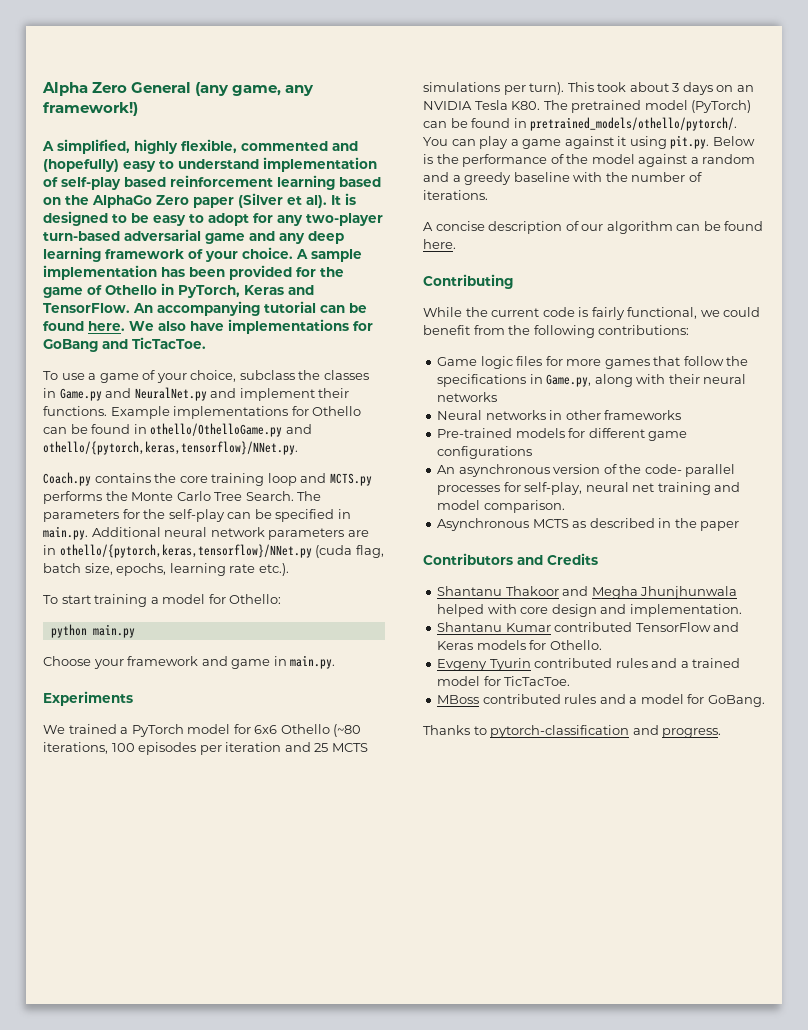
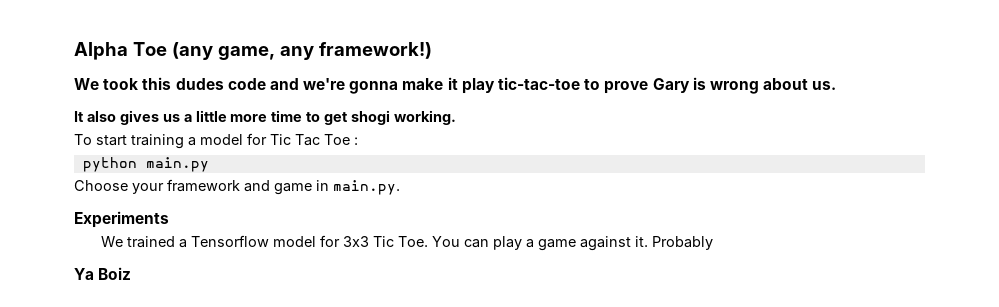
- Alpha Zero General (any game, any framework!)
+ Alpha Toe (any game, any framework!)
- A simplified, highly flexible, commented and (hopefully) easy to understand implementation of self-play based reinforcement learning based on the AlphaGo Zero paper (Silver et al). It is designed to be easy to adopt for any two-player turn-based adversarial game and any deep learning framework of your choice. A sample implementation has been provided for the game of Othello in PyTorch, Keras and TensorFlow. An accompanying tutorial can be found here. We also have implementations for GoBang and TicTacToe.
- To use a game of your choice, subclass the classes in Game.py and NeuralNet.py and implement their functions. Example implementations for Othello can be found in othello/OthelloGame.py and othello/{pytorch,keras,tensorflow}/NNet.py.
- Coach.py contains the core training loop and MCTS.py performs the Monte Carlo Tree Search. The parameters for the self-play can be specified in main.py. Additional neural network parameters are in othello/{pytorch,keras,tensorflow}/NNet.py (cuda flag, batch size, epochs, learning rate etc.).
+ We took this dudes code and we're gonna make it play tic-tac-toe to prove Gary is wrong about us.
+ It also gives us a little more time to get shogi working.
- To start training a model for Othello:
+ To start training a model for Tic Tac Toe :
- We trained a PyTorch model for 6x6 Othello (~80 iterations, 100 episodes per iteration and 25 MCTS simulations per turn). This took about 3 days on an NVIDIA Tesla K80. The pretrained model (PyTorch) can be found in pretrained_models/othello/pytorch/. You can play a game against it using pit.py. Below is the performance of the model against a random and a greedy baseline with the number of iterations.
- A concise description of our algorithm can be found here.
- Contributing
- While the current code is fairly functional, we could benefit from the following contributions:
- Game logic files for more games that follow the specifications in Game.py, along with their neural networks
- Neural networks in other frameworks
- Pre-trained models for different game configurations
- An asynchronous version of the code- parallel processes for self-play, neural net training and model comparison.
- Asynchronous MCTS as described in the paper
- Contributors and Credits
- Shantanu Thakoor and Megha Jhunjhunwala helped with core design and implementation.
- Shantanu Kumar contributed TensorFlow and Keras models for Othello.
- Evgeny Tyurin contributed rules and a trained model for TicTacToe.
- MBoss contributed rules and a model for GoBang.
- Thanks to pytorch-classification and progress.
+ We trained a Tensorflow model for 3x3 Tic Toe. You can play a game against it. Probably
+ Ya Boiz

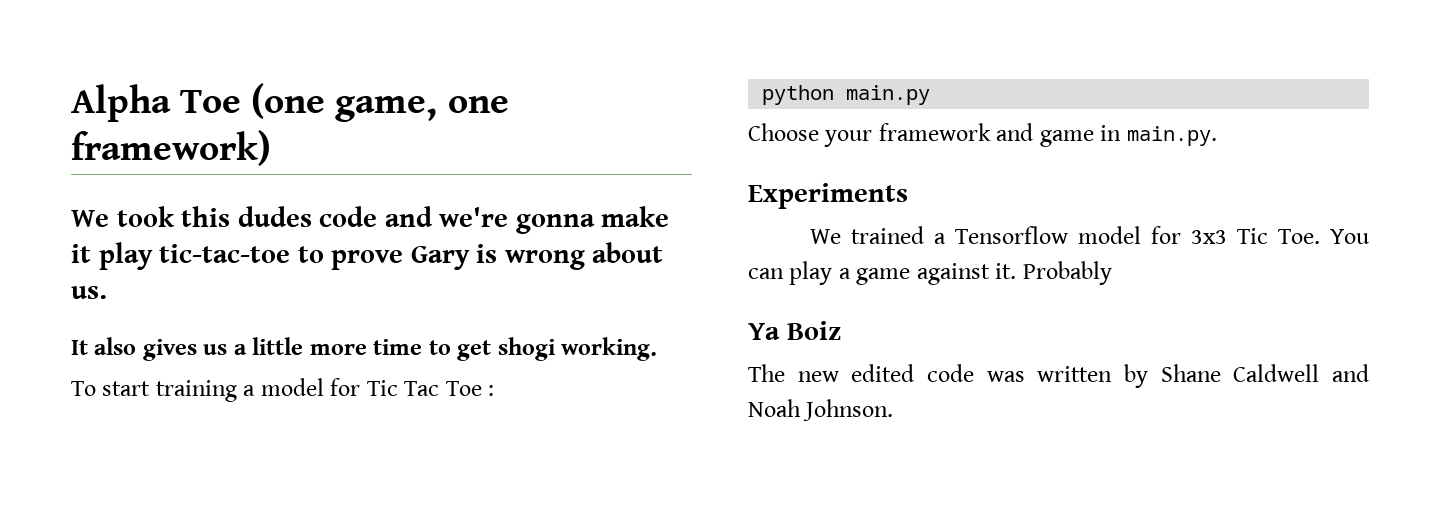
- Alpha Toe (any game, any framework!)
+ Alpha Toe (one game, one framework)
+ The new edited code was written by Shane Caldwell and Noah Johnson.

